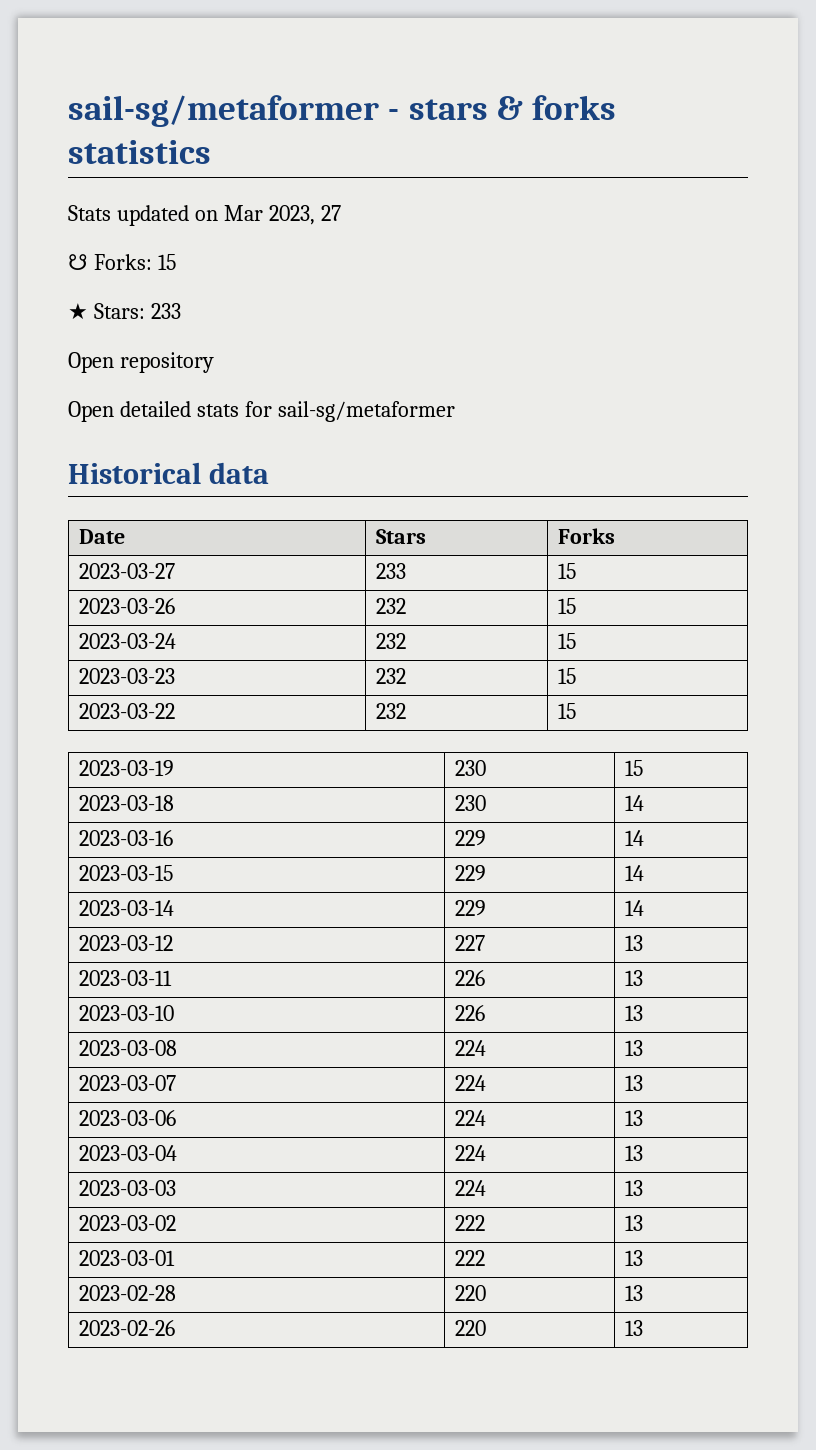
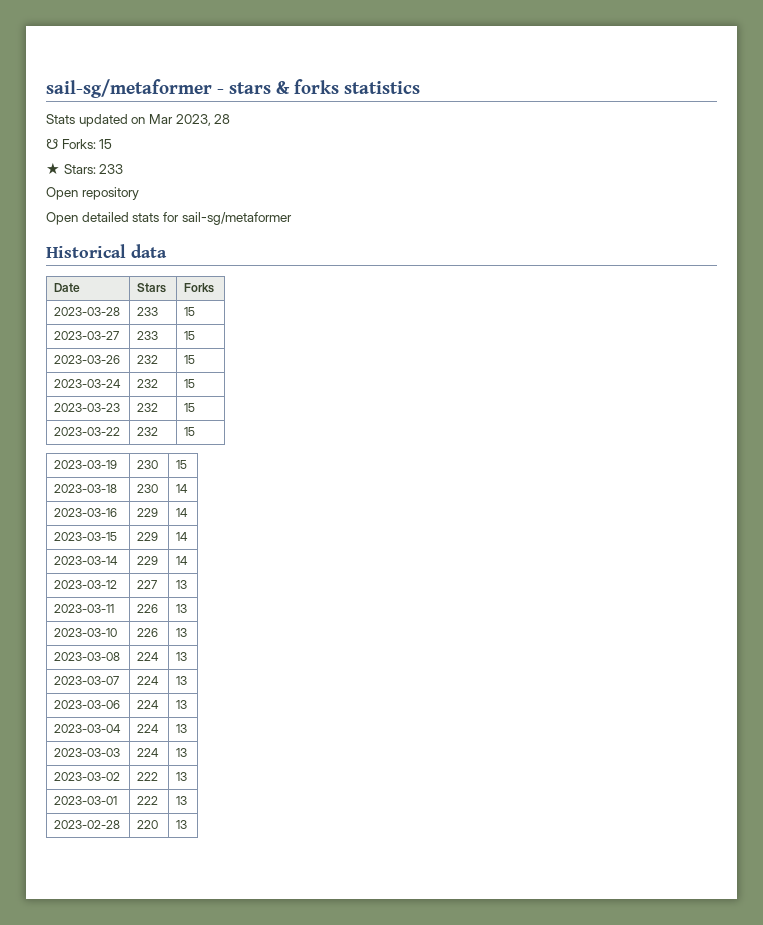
- Stats updated on Mar 2023, 27
+ Stats updated on Mar 2023, 28
+ 2023-03-28 | 233 | 15
- 2023-02-26 | 220 | 13

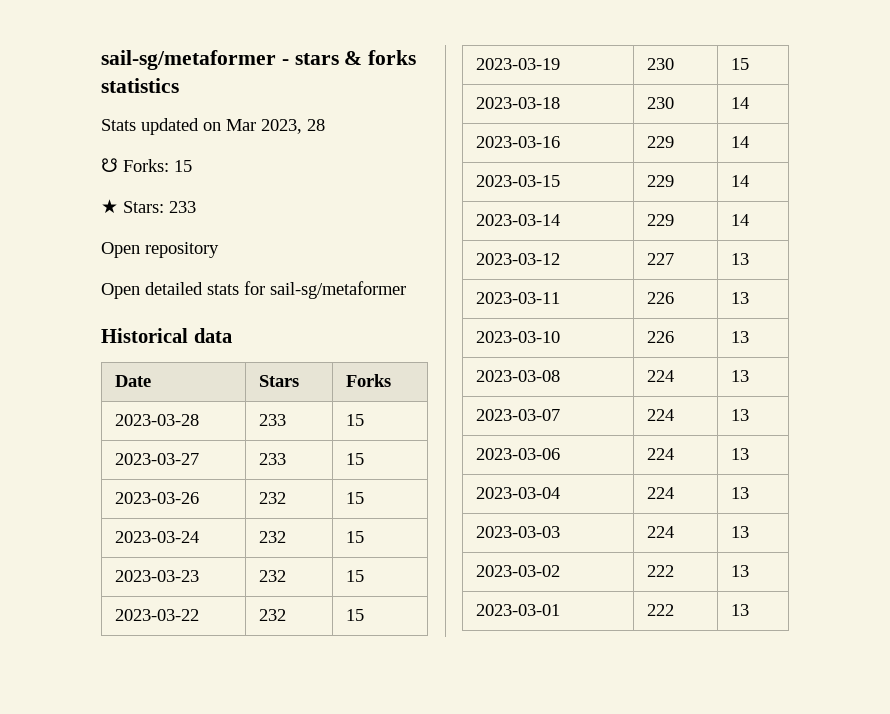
- 2023-02-28 | 220 | 13

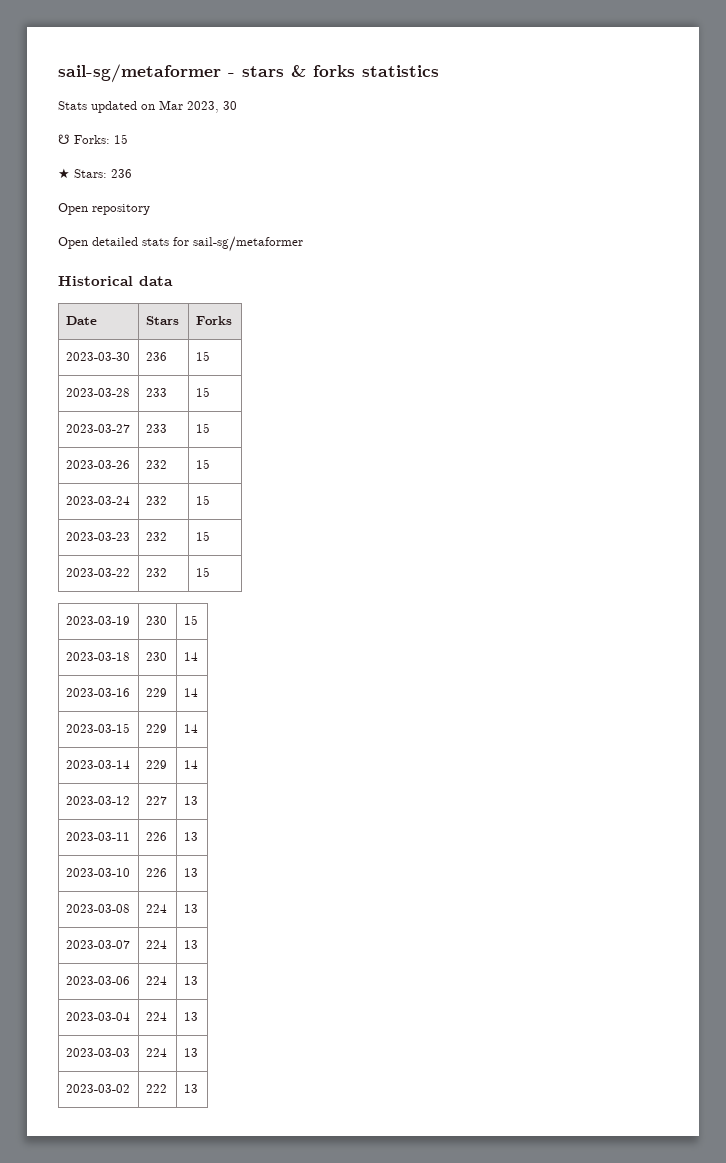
- Stats updated on Mar 2023, 28
+ Stats updated on Mar 2023, 30
- ★ Stars: 233
+ ★ Stars: 236
+ 2023-03-30 | 236 | 15
- 2023-03-01 | 222 | 13

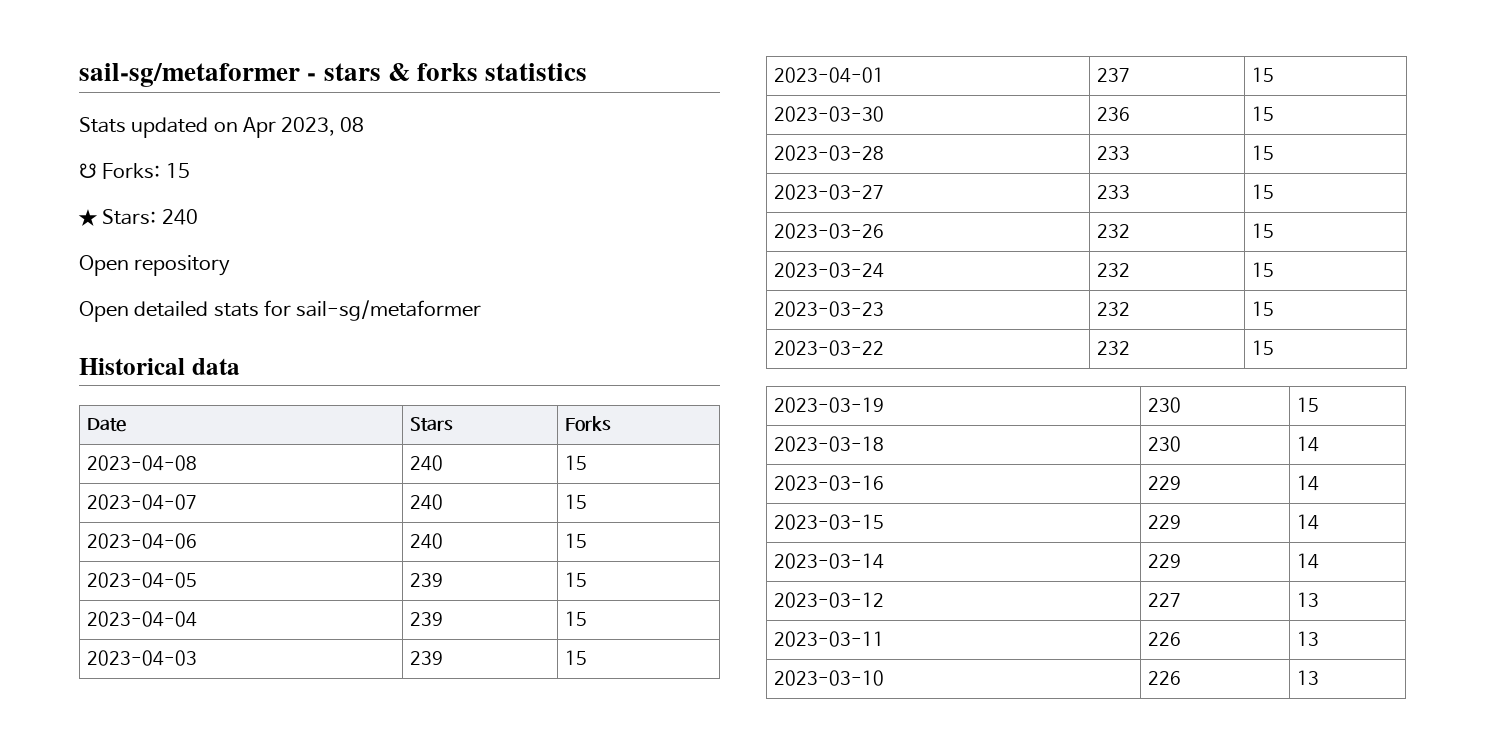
- Stats updated on Mar 2023, 30
+ Stats updated on Apr 2023, 08
- ★ Stars: 236
+ ★ Stars: 240
+ 2023-04-08 | 240 | 15
+ 2023-04-07 | 240 | 15
+ 2023-04-06 | 240 | 15
+ 2023-04-05 | 239 | 15
+ 2023-04-04 | 239 | 15
+ 2023-04-03 | 239 | 15
+ 2023-04-01 | 237 | 15
- 2023-03-08 | 224 | 13
- 2023-03-07 | 224 | 13
- 2023-03-06 | 224 | 13
- 2023-03-04 | 224 | 13
- 2023-03-03 | 224 | 13
- 2023-03-02 | 222 | 13

